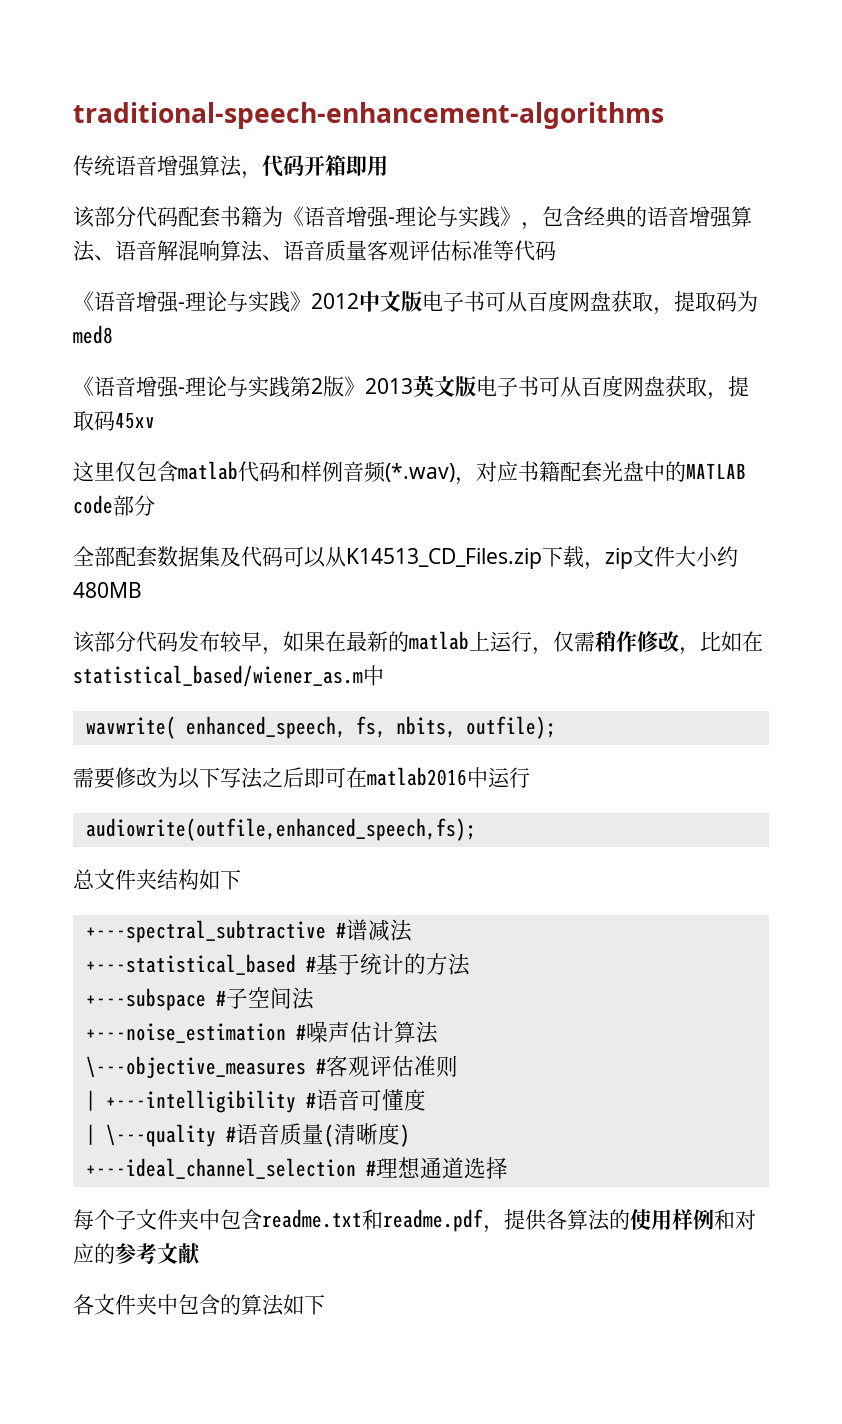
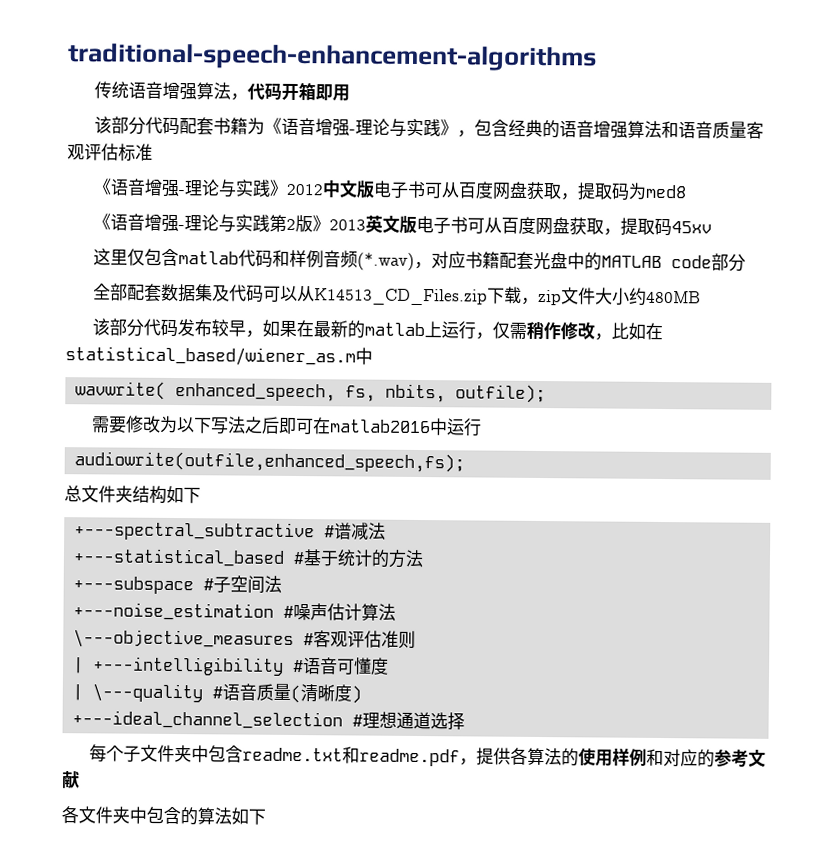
- 该部分代码配套书籍为《语音增强-理论与实践》，包含经典的语音增强算法、语音解混响算法、语音质量客观评估标准等代码
+ 该部分代码配套书籍为《语音增强-理论与实践》，包含经典的语音增强算法和语音质量客观评估标准

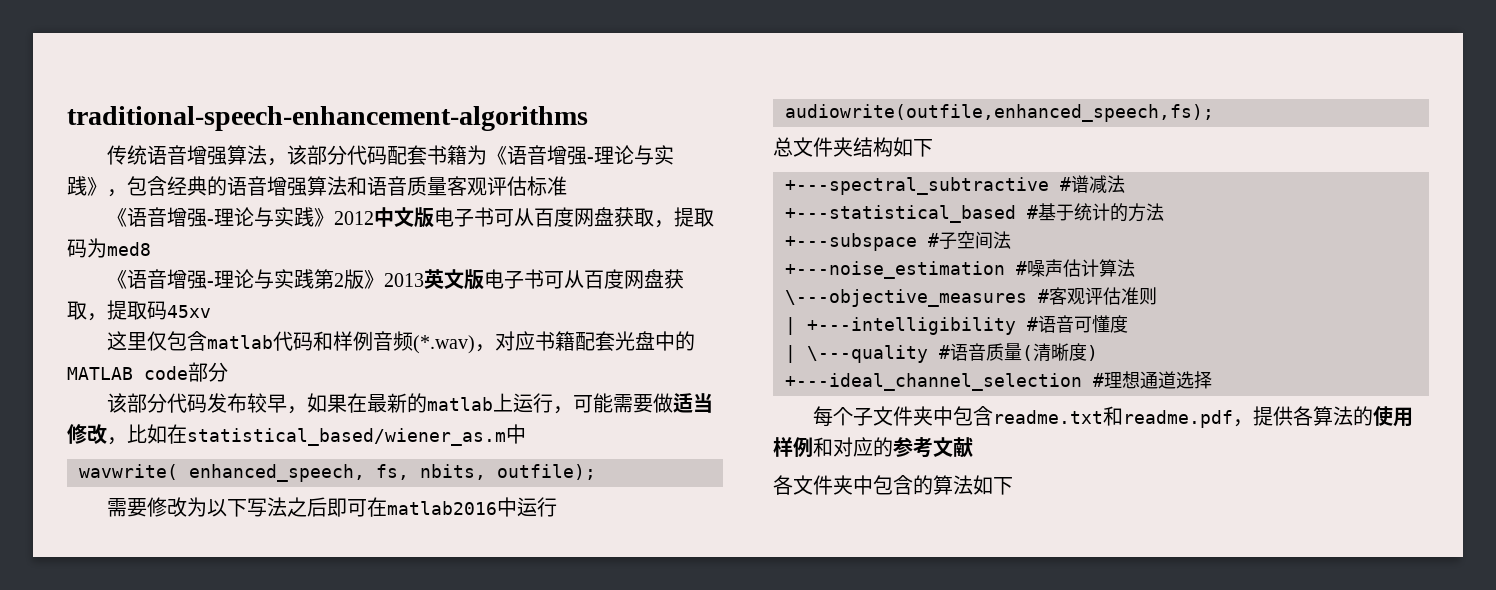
- 传统语音增强算法，代码开箱即用
- 该部分代码配套书籍为《语音增强-理论与实践》，包含经典的语音增强算法和语音质量客观评估标准
+ 传统语音增强算法，该部分代码配套书籍为《语音增强-理论与实践》，包含经典的语音增强算法和语音质量客观评估标准
- 全部配套数据集及代码可以从K14513_CD_Files.zip下载，zip文件大小约480MB
- 该部分代码发布较早，如果在最新的matlab上运行，仅需稍作修改，比如在statistical_based/wiener_as.m中
+ 该部分代码发布较早，如果在最新的matlab上运行，可能需要做适当修改，比如在statistical_based/wiener_as.m中

